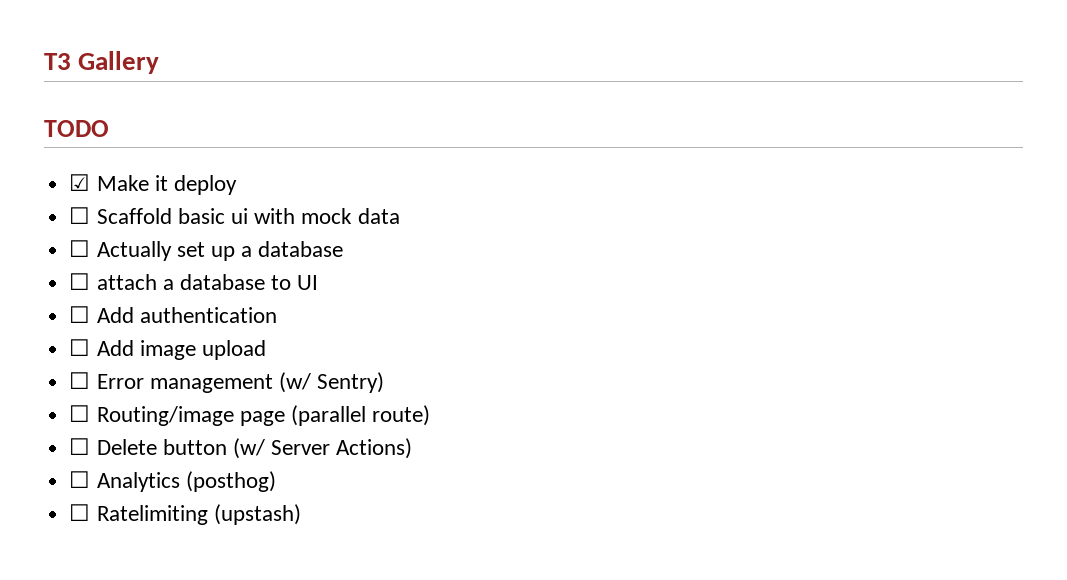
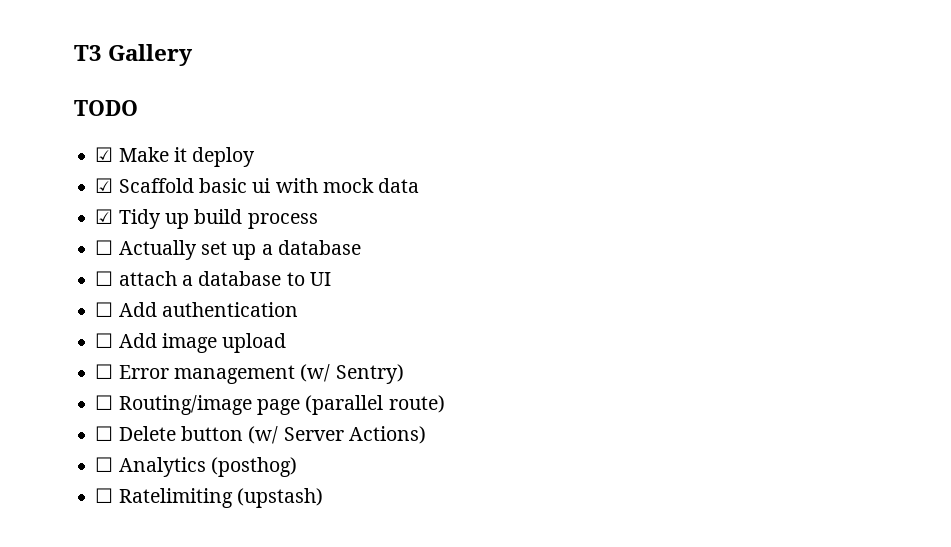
- ☐ Scaffold basic ui with mock data
+ ☑ Scaffold basic ui with mock data
+ ☑ Tidy up build process

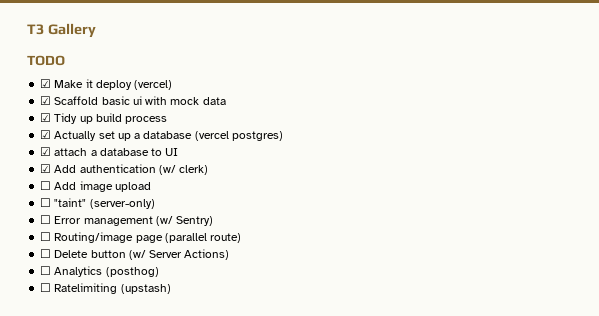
- ☑ Make it deploy
+ ☑ Make it deploy (vercel)
- ☐ Actually set up a database
- ☐ attach a database to UI
+ ☑ Actually set up a database (vercel postgres)
+ ☑ attach a database to UI
- ☐ Add authentication
+ ☑ Add authentication (w/ clerk)
+ ☐ "taint" (server-only)

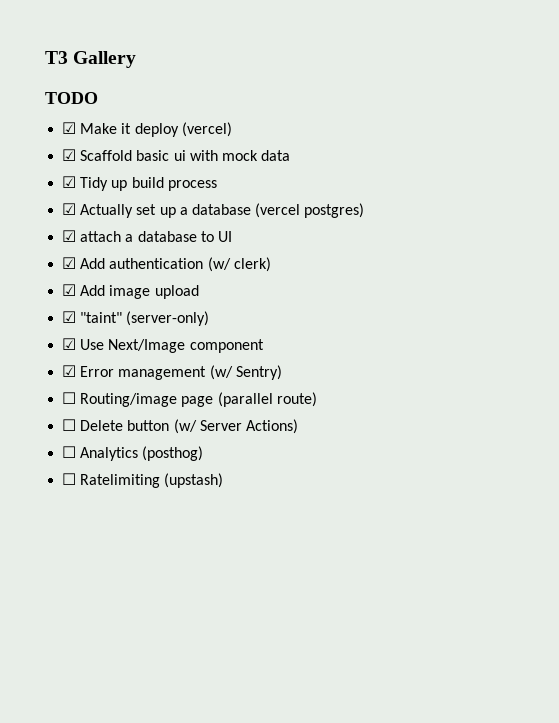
- ☐ Add image upload
+ ☑ Add image upload
- ☐ "taint" (server-only)
+ ☑ "taint" (server-only)
- ☐ Error management (w/ Sentry)
+ ☑ Use Next/Image component
+ ☑ Error management (w/ Sentry)

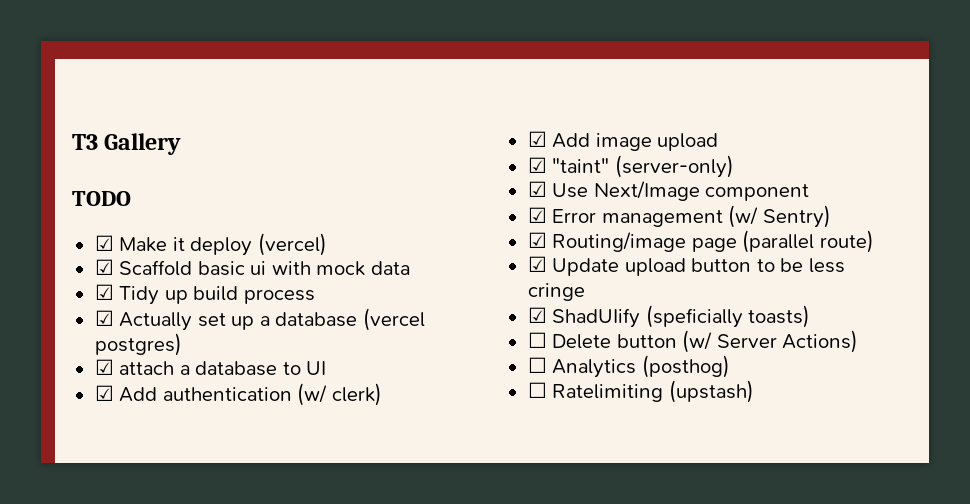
- ☐ Routing/image page (parallel route)
+ ☑ Routing/image page (parallel route)
+ ☑ Update upload button to be less cringe
+ ☑ ShadUIify (speficially toasts)

